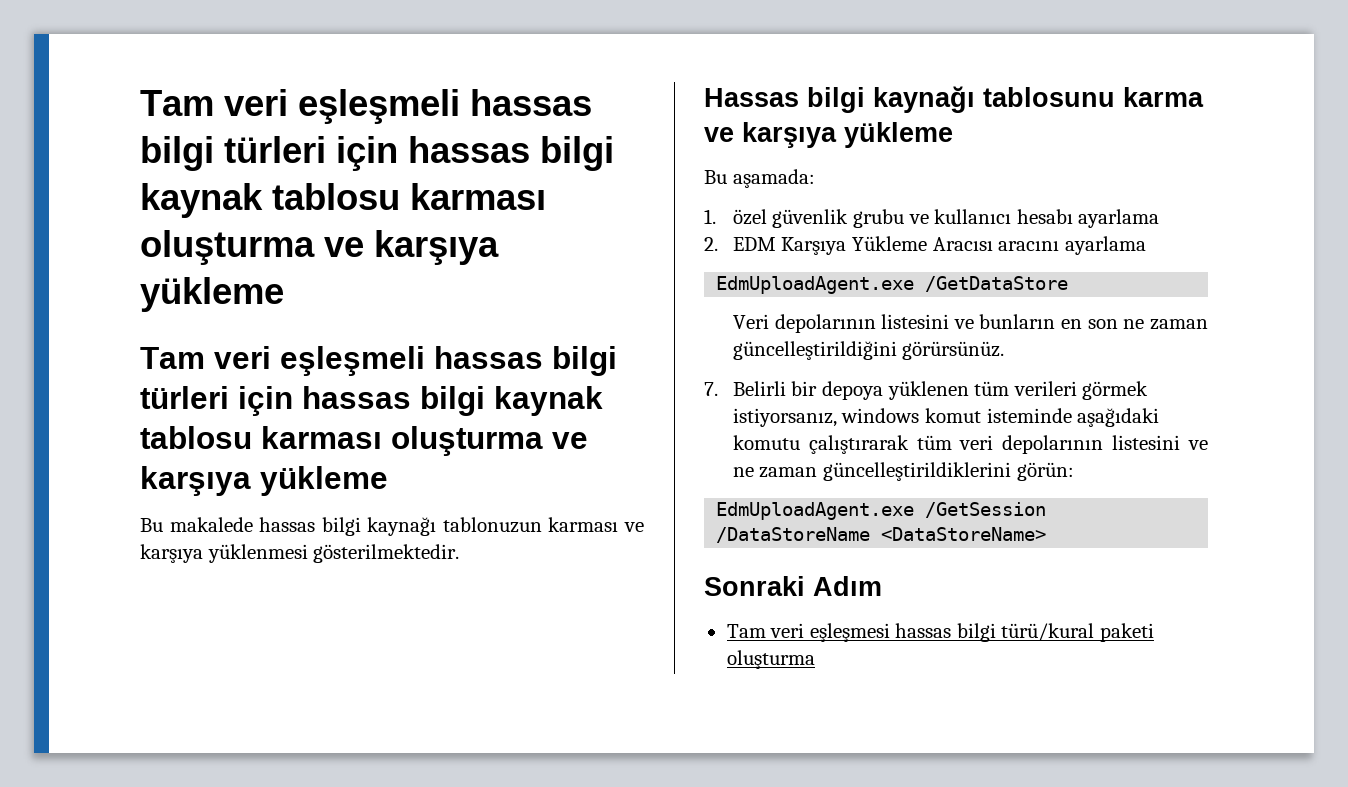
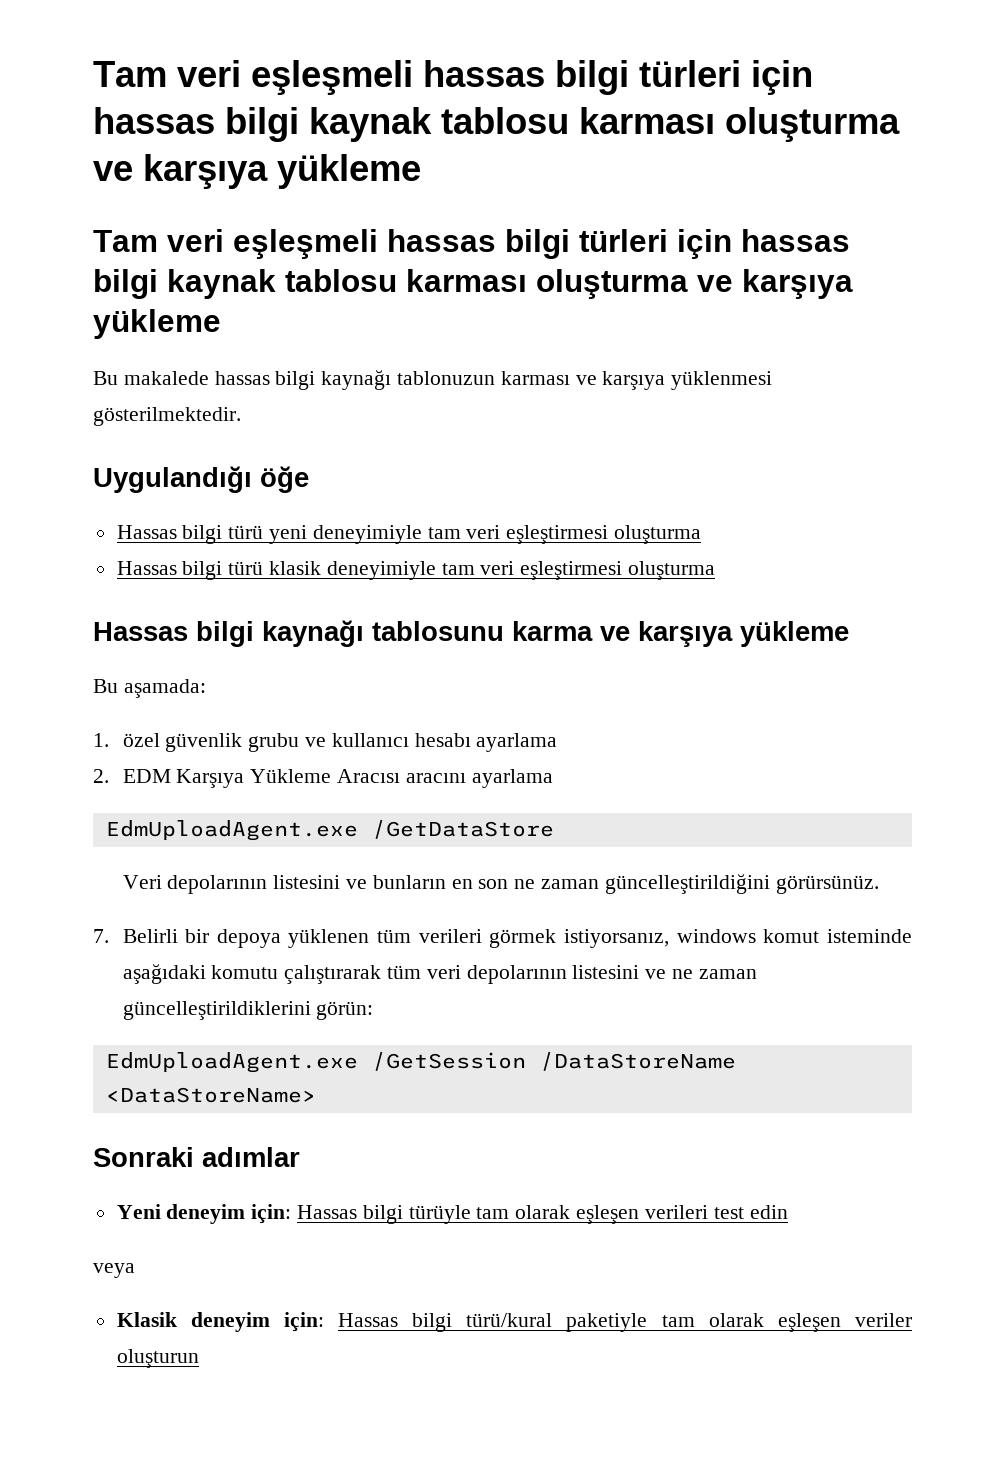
+ Uygulandığı öğe
+ Hassas bilgi türü yeni deneyimiyle tam veri eşleştirmesi oluşturma
+ Hassas bilgi türü klasik deneyimiyle tam veri eşleştirmesi oluşturma
- Sonraki Adım
- Tam veri eşleşmesi hassas bilgi türü/kural paketi oluşturma
+ Sonraki adımlar
+ Yeni deneyim için: Hassas bilgi türüyle tam olarak eşleşen verileri test edin
+ veya
+ Klasik deneyim için: Hassas bilgi türü/kural paketiyle tam olarak eşleşen veriler oluşturun

